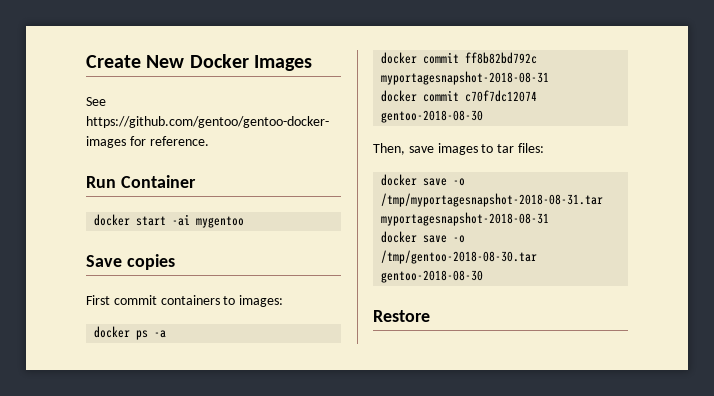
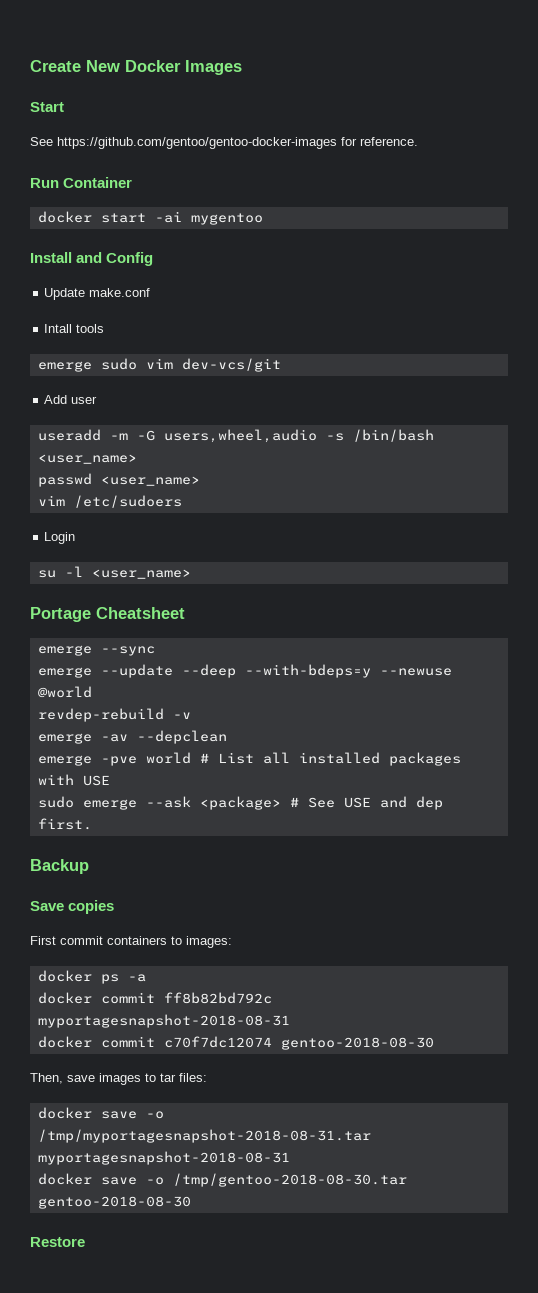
+ Start
+ Install and Config
+ Update make.conf
+ Intall tools
+ emerge sudo vim dev-vcs/git
+ Add user
+ useradd -m -G users,wheel,audio -s /bin/bash <user_name>
+ passwd <user_name>
+ vim /etc/sudoers
+ Login
+ su -l <user_name>
+ Portage Cheatsheet
+ emerge --sync
+ emerge --update --deep --with-bdeps=y --newuse @world
+ revdep-rebuild -v
+ emerge -av --depclean
+ emerge -pve world # List all installed packages with USE
+ sudo emerge --ask <package> # See USE and dep first.
+ Backup

